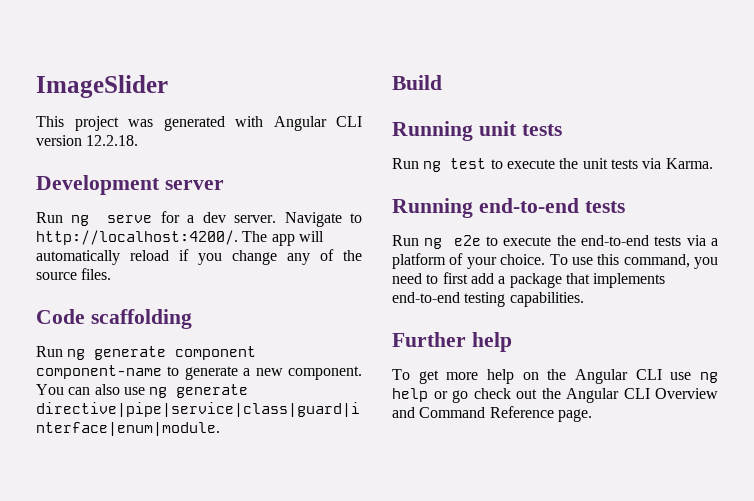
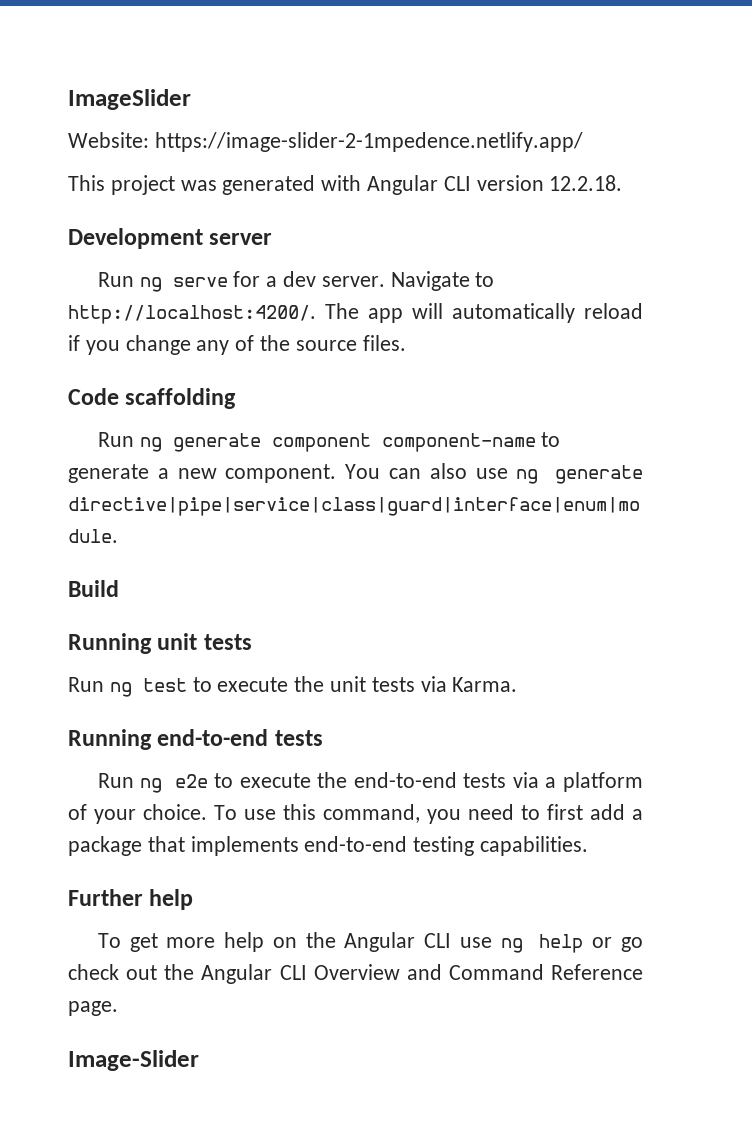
+ Website: https://image-slider-2-1mpedence.netlify.app/
+ Image-Slider

